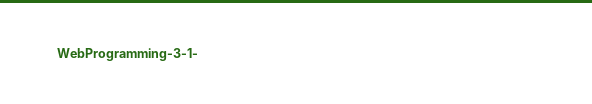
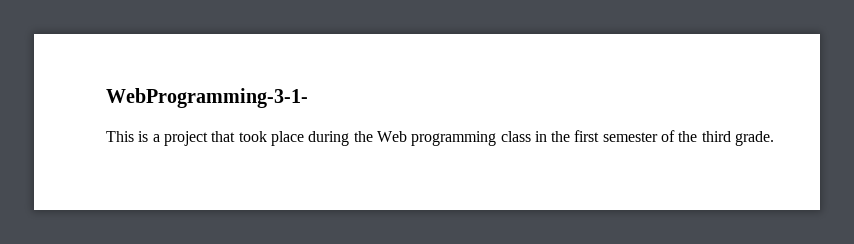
+ This is a project that took place during the Web programming class in the first semester of the third grade.

